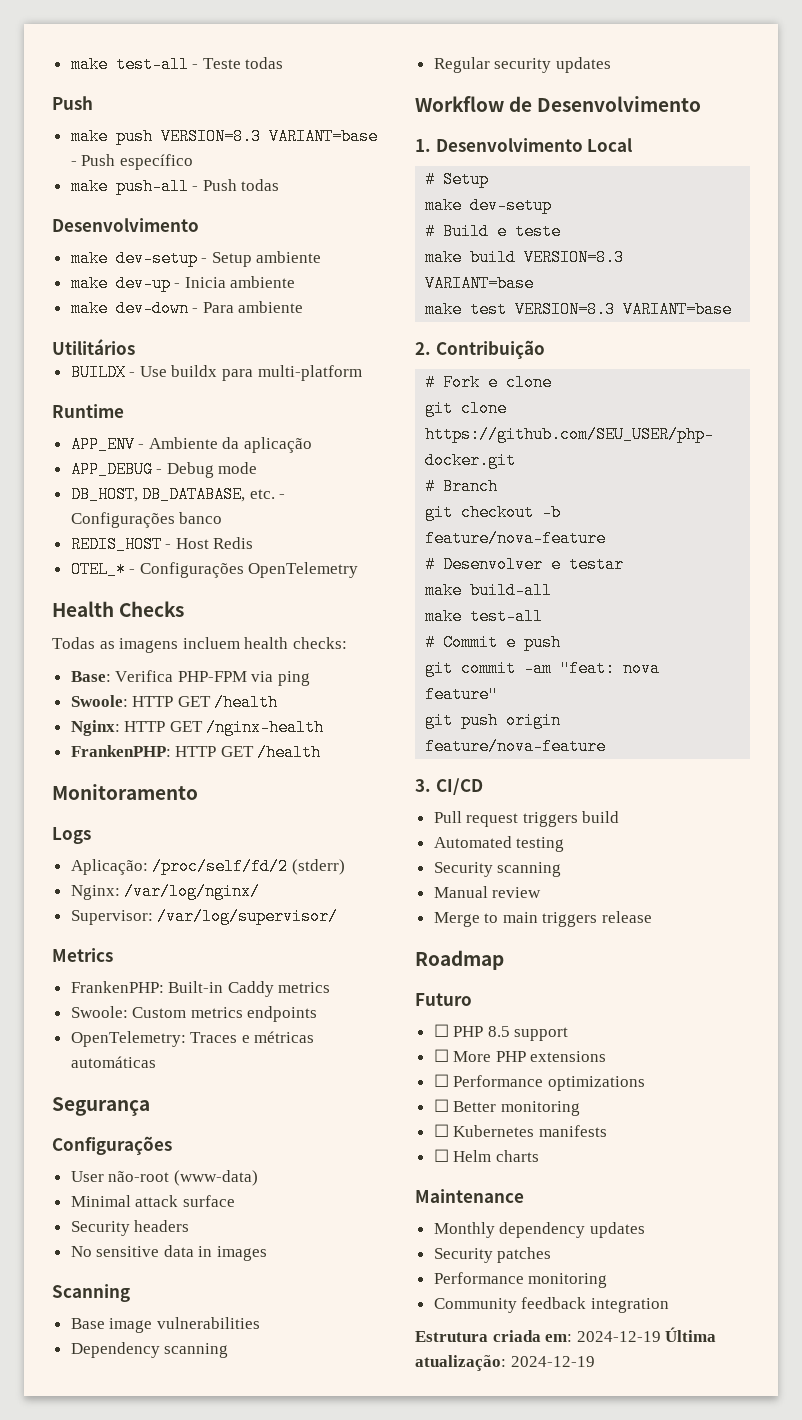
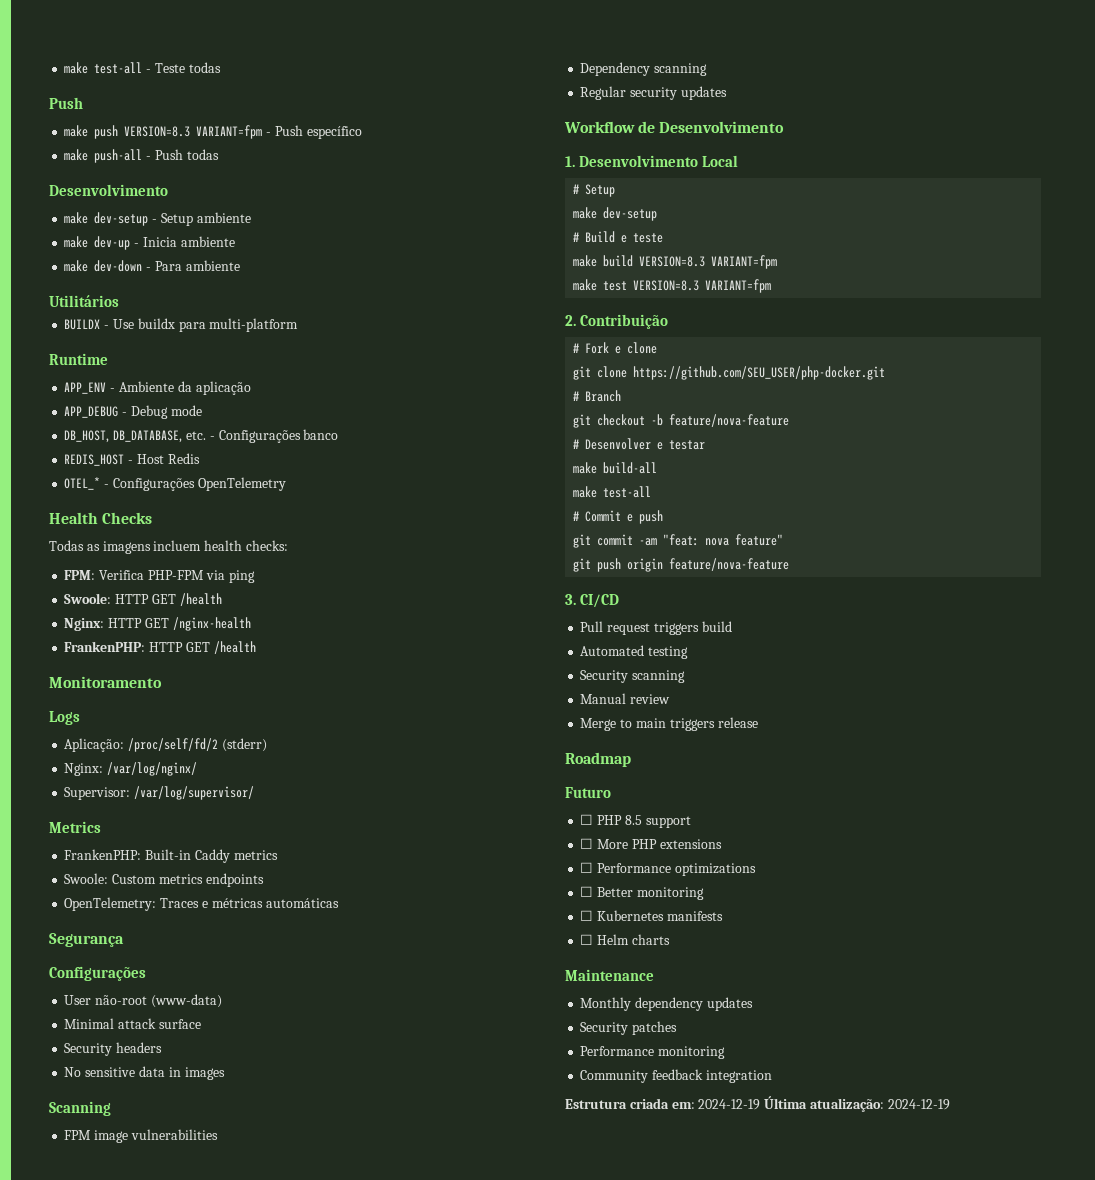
- make push VERSION=8.3 VARIANT=base - Push específico
+ make push VERSION=8.3 VARIANT=fpm - Push específico
- Base: Verifica PHP-FPM via ping
+ FPM: Verifica PHP-FPM via ping
- Base image vulnerabilities
+ FPM image vulnerabilities
- make build VERSION=8.3 VARIANT=base
+ make build VERSION=8.3 VARIANT=fpm
- make test VERSION=8.3 VARIANT=base
+ make test VERSION=8.3 VARIANT=fpm

